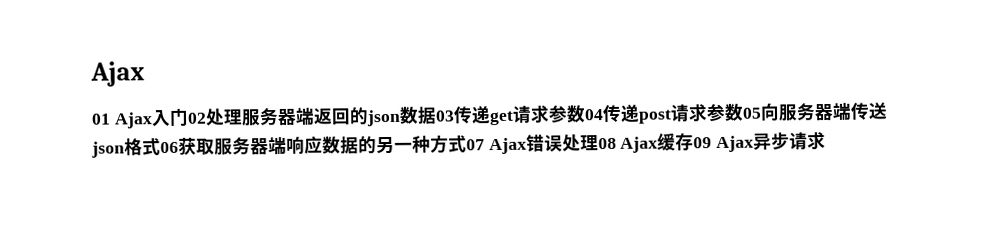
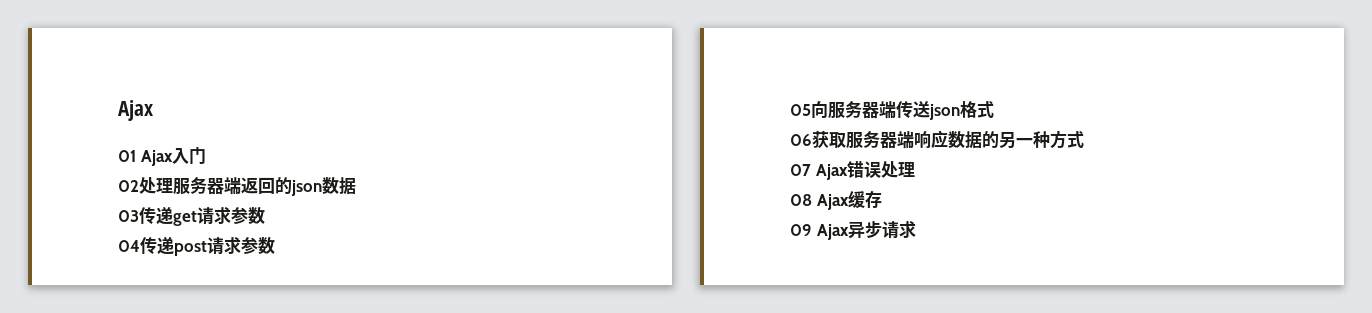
- 01 Ajax入门02处理服务器端返回的json数据03传递get请求参数04传递post请求参数05向服务器端传送json格式06获取服务器端响应数据的另一种方式07 Ajax错误处理08 Ajax缓存09 Ajax异步请求
+ 01 Ajax入门
+ 02处理服务器端返回的json数据
+ 03传递get请求参数
+ 04传递post请求参数
+ 05向服务器端传送json格式
+ 06获取服务器端响应数据的另一种方式
+ 07 Ajax错误处理
+ 08 Ajax缓存
+ 09 Ajax异步请求

